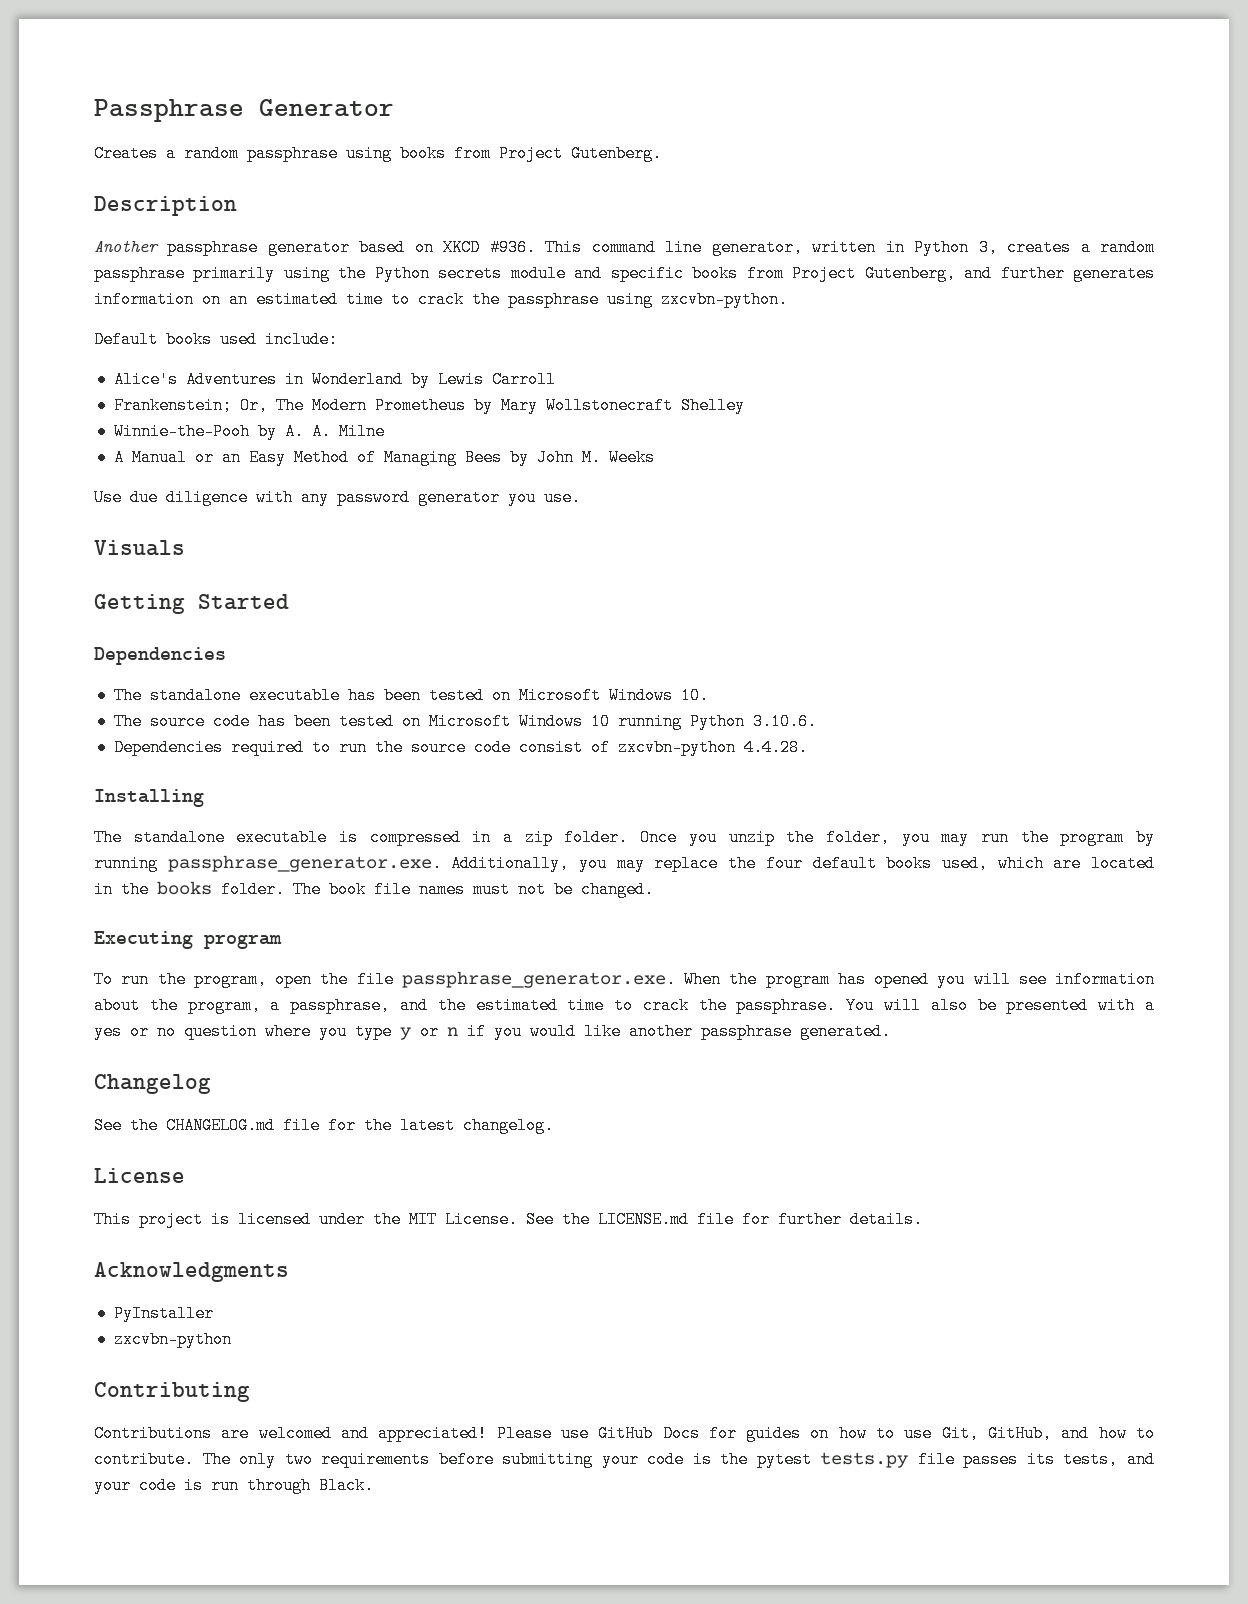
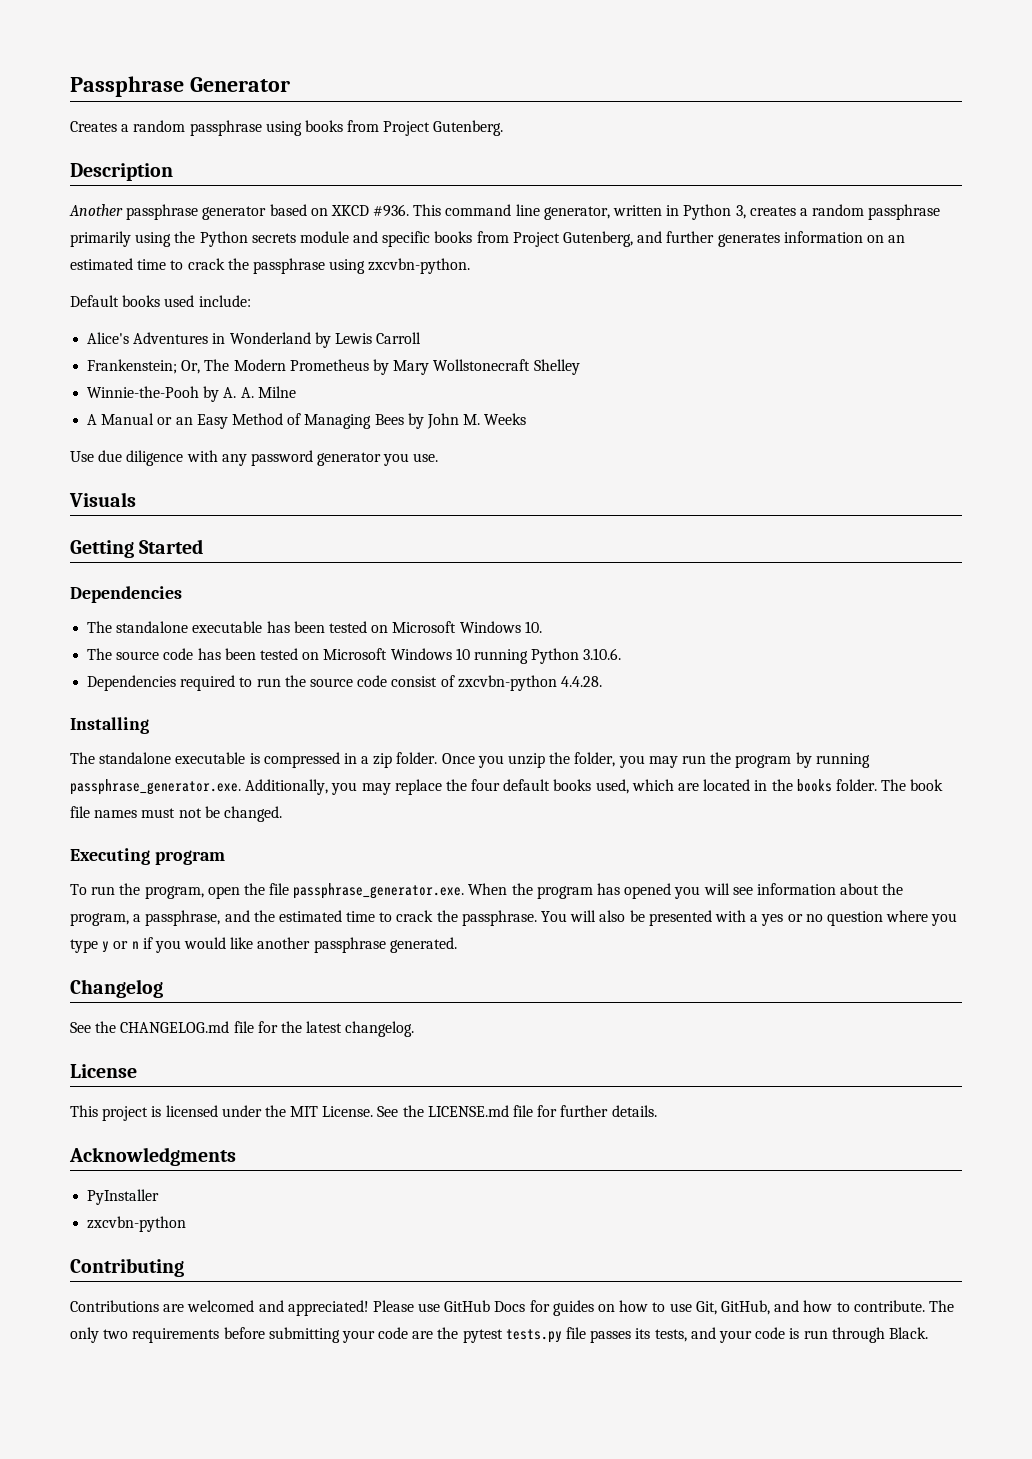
- The only two requirements before submitting your code is the pytest tests.py file passes its tests, and your code is run through Black.
+ The only two requirements before submitting your code are the pytest tests.py file passes its tests, and your code is run through Black.

